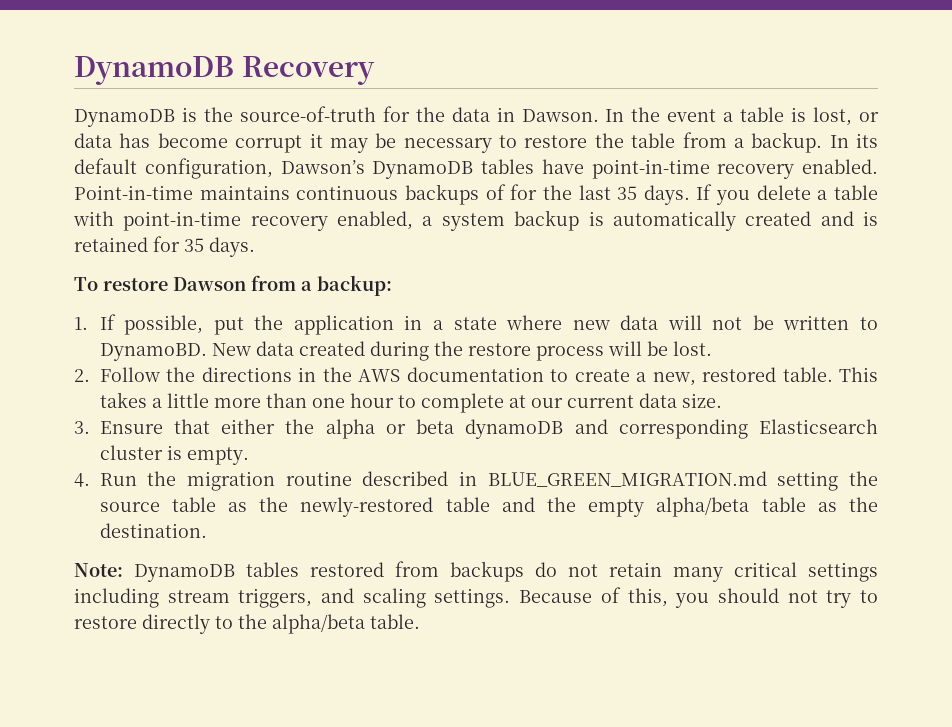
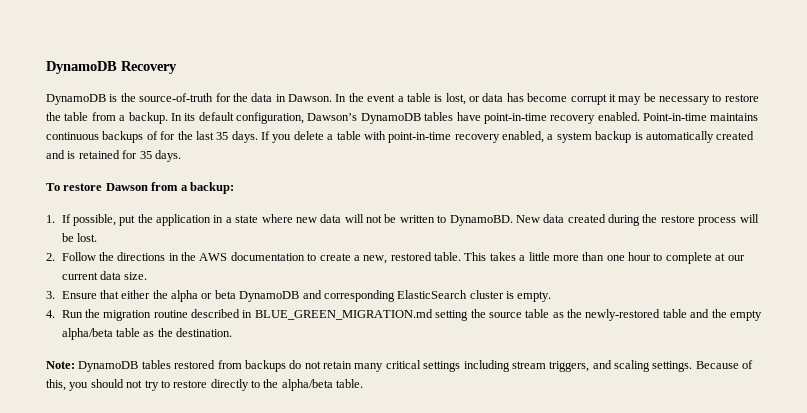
- 3. Ensure that either the alpha or beta dynamoDB and corresponding Elasticsearch cluster is empty.
+ 3. Ensure that either the alpha or beta DynamoDB and corresponding ElasticSearch cluster is empty.

